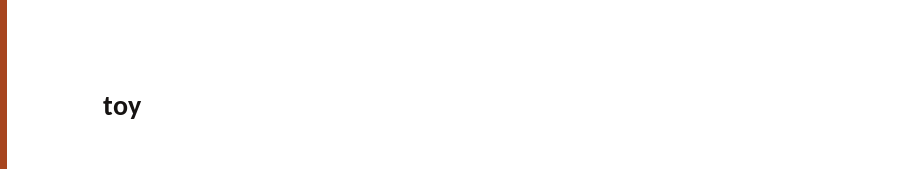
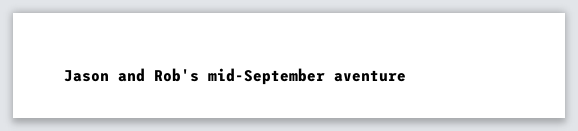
- toy
+ Jason and Rob's mid-September aventure

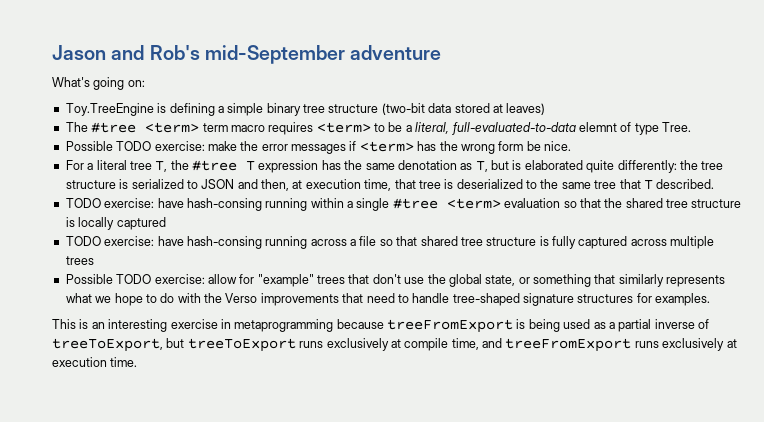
- Jason and Rob's mid-September aventure
+ Jason and Rob's mid-September adventure
+ What's going on:
+ Toy.TreeEngine is defining a simple binary tree structure (two-bit data stored at leaves)
+ The #tree <term> term macro requires <term> to be a literal, full-evaluated-to-data elemnt of type Tree.
+ Possible TODO exercise: make the error messages if <term> has the wrong form be nice.
+ For a literal tree T, the #tree T expression has the same denotation as T, but is elaborated quite differently: the tree structure is serialized to JSON and then, at execution time, that tree is deserialized to the same tree that T described.
+ TODO exercise: have hash-consing running within a single #tree <term> evaluation so that the shared tree structure is locally captured
+ TODO exercise: have hash-consing running across a file so that shared tree structure is fully captured across multiple trees
+ Possible TODO exercise: allow for "example" trees that don't use the global state, or something that similarly represents what we hope to do with the Verso improvements that need to handle tree-shaped signature structures for examples.
+ This is an interesting exercise in metaprogramming because treeFromExport is being used as a partial inverse of treeToExport, but treeToExport runs exclusively at compile time, and treeFromExport runs exclusively at execution time.

